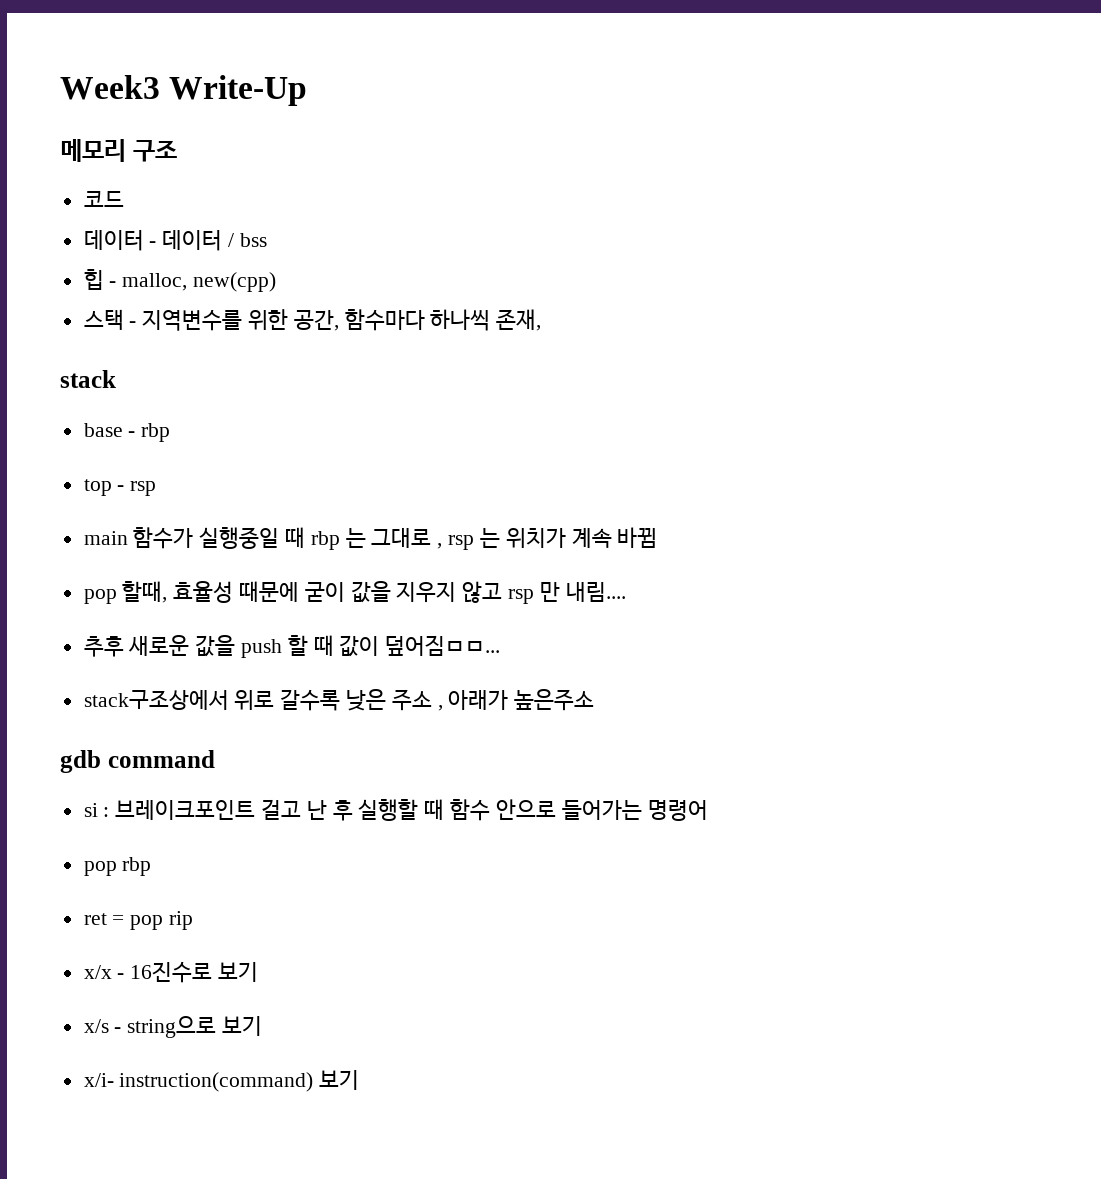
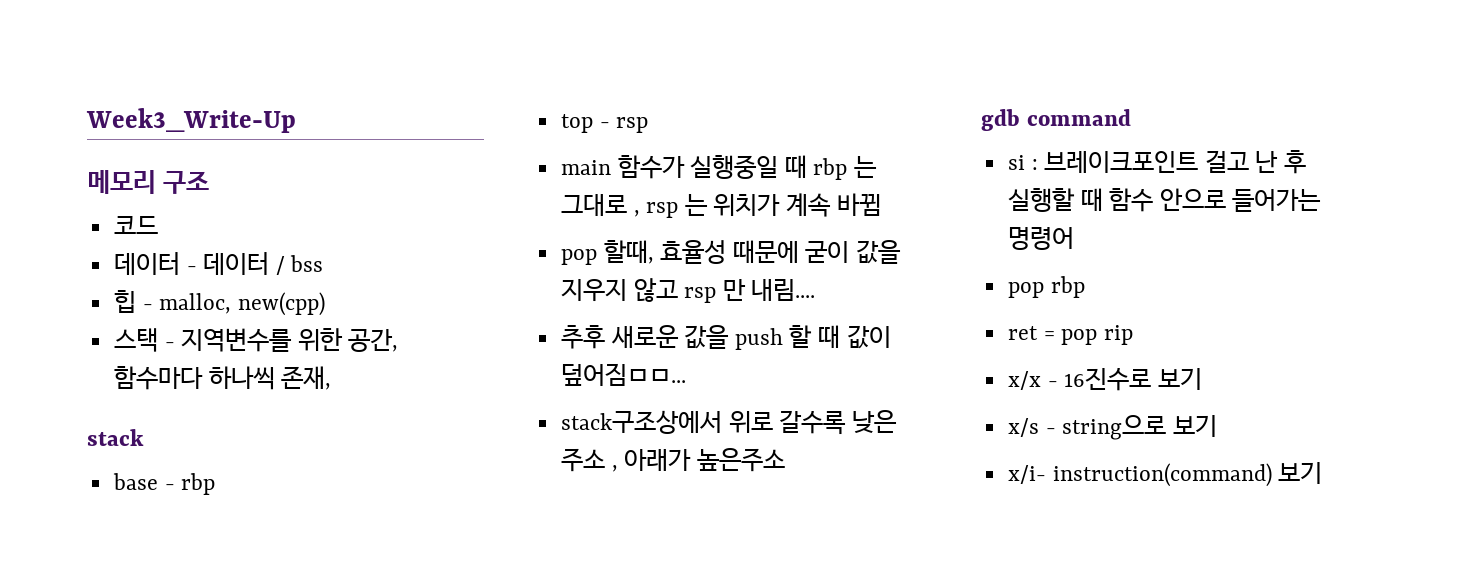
- Week3 Write-Up
+ Week3_Write-Up

